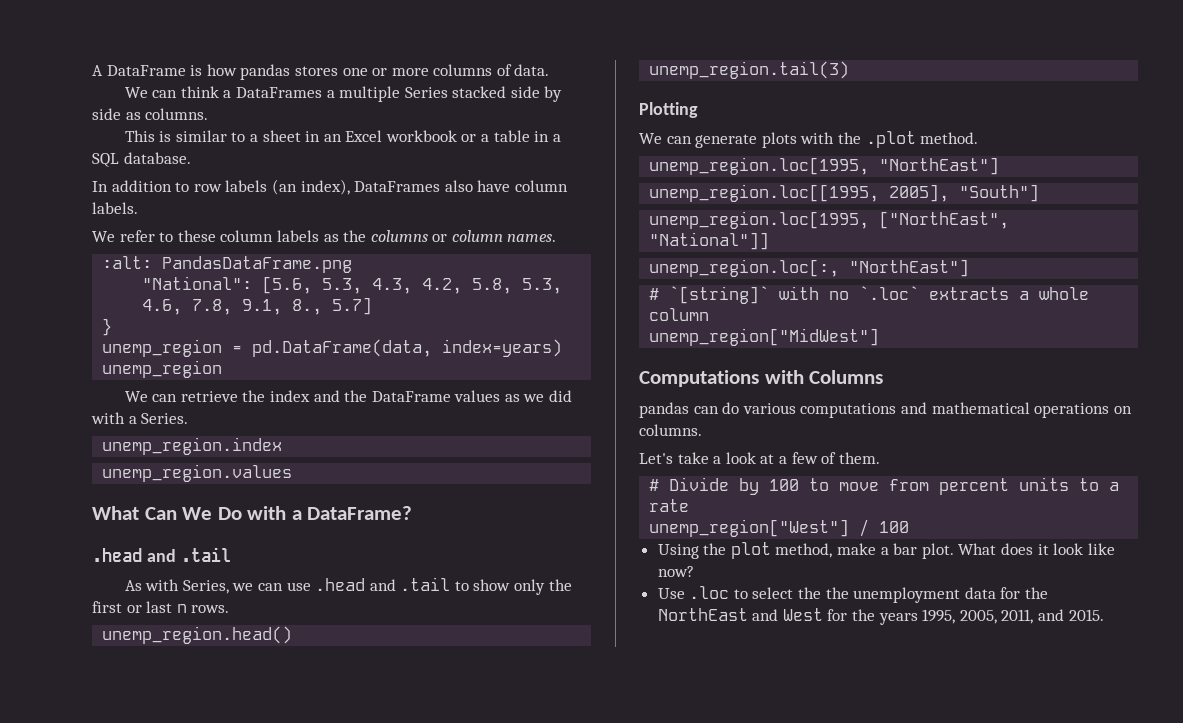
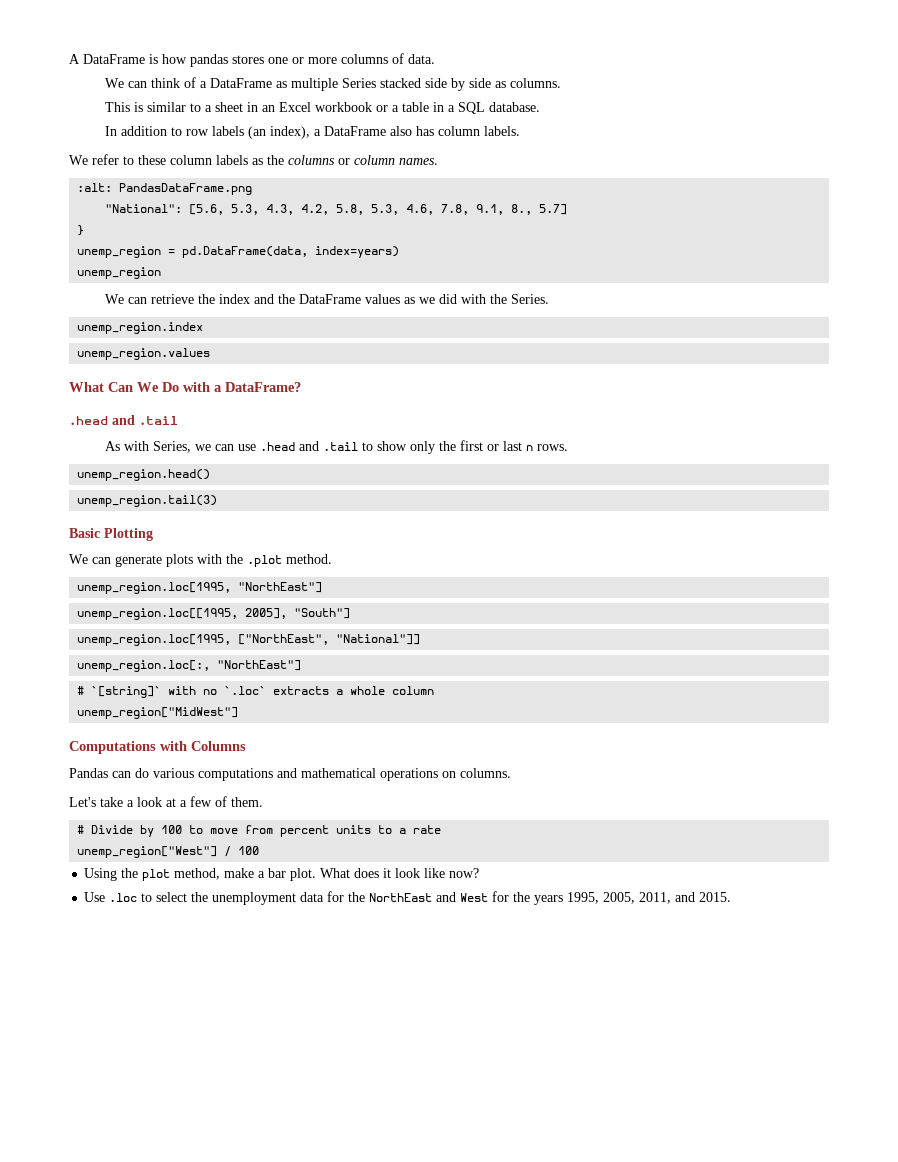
- We can think a DataFrames a multiple Series stacked side by side as columns.
+ We can think of a DataFrame as multiple Series stacked side by side as columns.
- In addition to row labels (an index), DataFrames also have column labels.
+ In addition to row labels (an index), a DataFrame also has column labels.
- We can retrieve the index and the DataFrame values as we did with a Series.
+ We can retrieve the index and the DataFrame values as we did with the Series.
- Plotting
+ Basic Plotting
- pandas can do various computations and mathematical operations on columns.
+ Pandas can do various computations and mathematical operations on columns.
- Use .loc to select the the unemployment data for the NorthEast and West for the years 1995, 2005, 2011, and 2015.
+ Use .loc to select the unemployment data for the NorthEast and West for the years 1995, 2005, 2011, and 2015.

